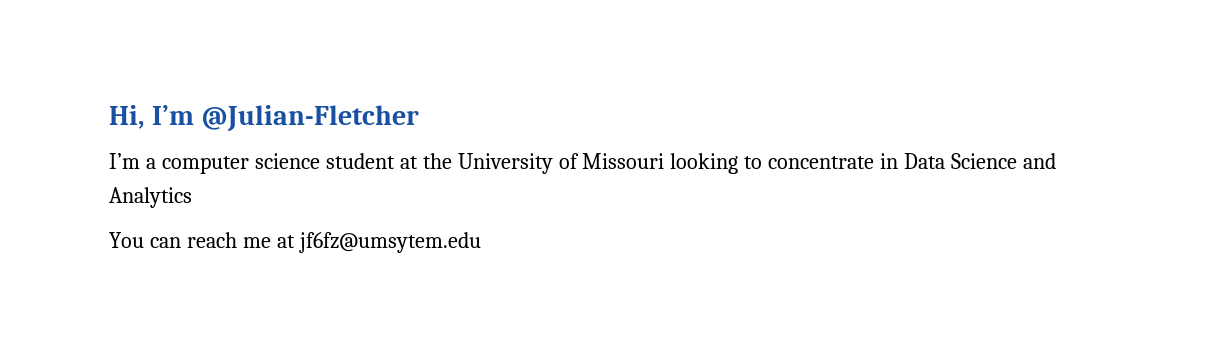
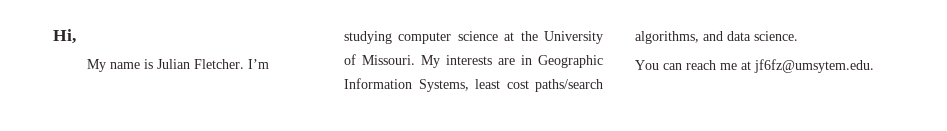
- Hi, I’m @Julian-Fletcher
- I’m a computer science student at the University of Missouri looking to concentrate in Data Science and Analytics
+ Hi,
+ My name is Julian Fletcher. I’m studying computer science at the University of Missouri. My interests are in Geographic Information Systems, least cost paths/search algorithms, and data science.
- You can reach me at jf6fz@umsytem.edu
+ You can reach me at jf6fz@umsytem.edu.

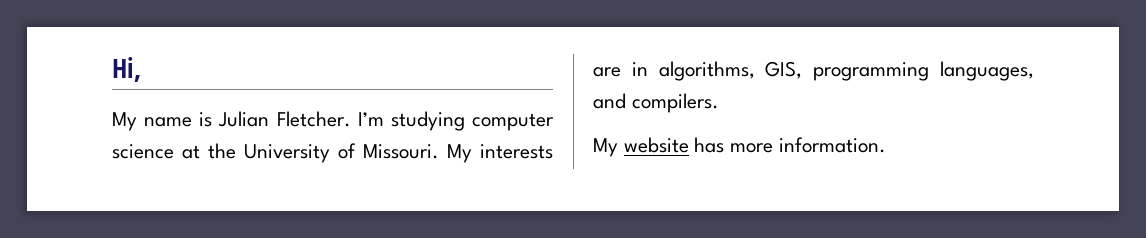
- My interests are in Geographic Information Systems, least cost paths/search algorithms, and data science.
- You can reach me at jf6fz@umsytem.edu.
+ My interests are in algorithms, GIS, programming languages, and compilers.
+ My website has more information.

